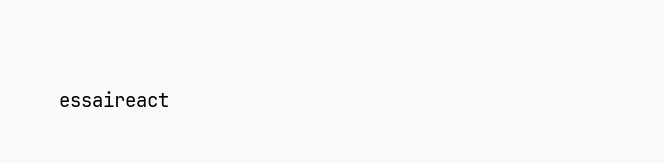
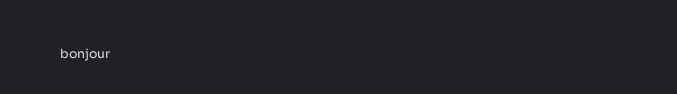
- essaireact
+ bonjour

